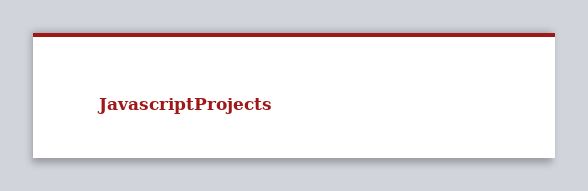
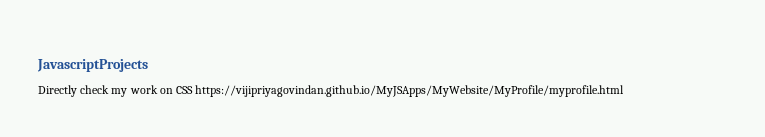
+ Directly check my work on CSS https://vijipriyagovindan.github.io/MyJSApps/MyWebsite/MyProfile/myprofile.html

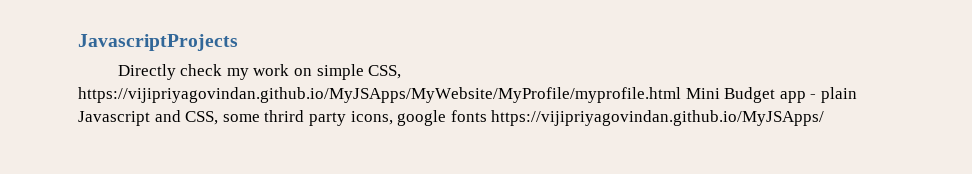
- Directly check my work on CSS https://vijipriyagovindan.github.io/MyJSApps/MyWebsite/MyProfile/myprofile.html
+ Directly check my work on simple CSS, https://vijipriyagovindan.github.io/MyJSApps/MyWebsite/MyProfile/myprofile.html Mini Budget app - plain Javascript and CSS, some thrird party icons, google fonts https://vijipriyagovindan.github.io/MyJSApps/

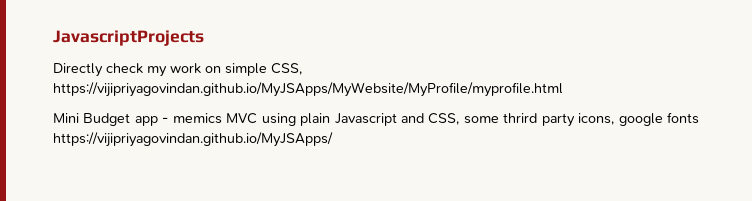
- Directly check my work on simple CSS, https://vijipriyagovindan.github.io/MyJSApps/MyWebsite/MyProfile/myprofile.html Mini Budget app - plain Javascript and CSS, some thrird party icons, google fonts https://vijipriyagovindan.github.io/MyJSApps/
+ Directly check my work on simple CSS, https://vijipriyagovindan.github.io/MyJSApps/MyWebsite/MyProfile/myprofile.html
+ Mini Budget app - memics MVC using plain Javascript and CSS, some thrird party icons, google fonts https://vijipriyagovindan.github.io/MyJSApps/

